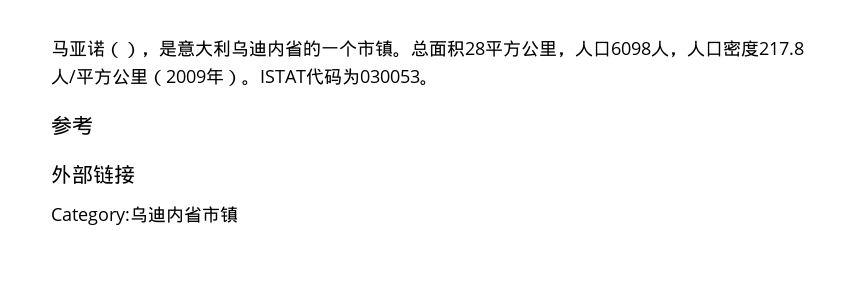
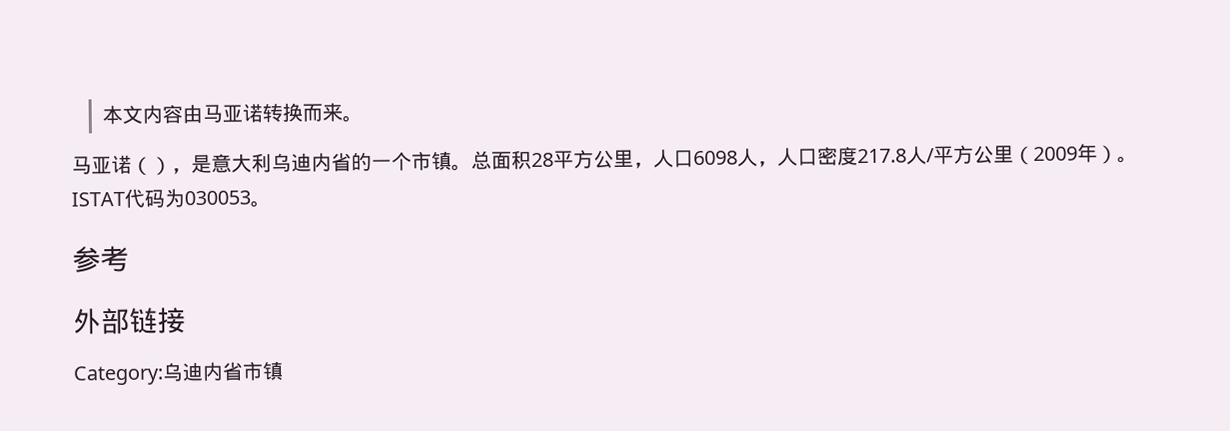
+ 本文内容由马亚诺转换而来。

